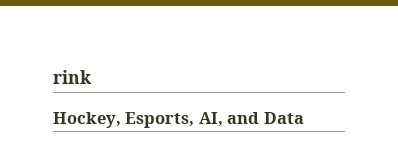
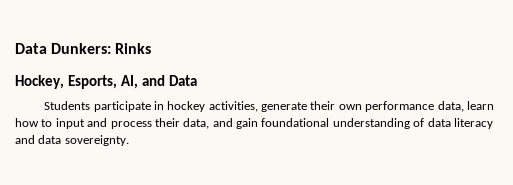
- rink
+ Data Dunkers: Rinks
+ Students participate in hockey activities, generate their own performance data, learn how to input and process their data, and gain foundational understanding of data literacy and data sovereignty.

